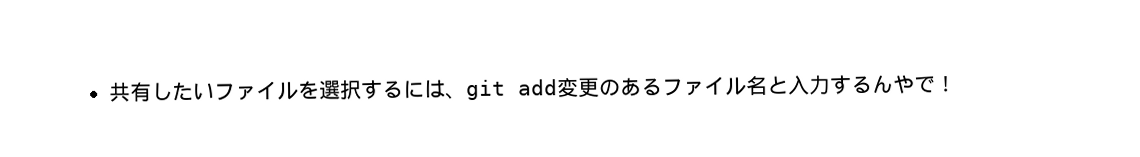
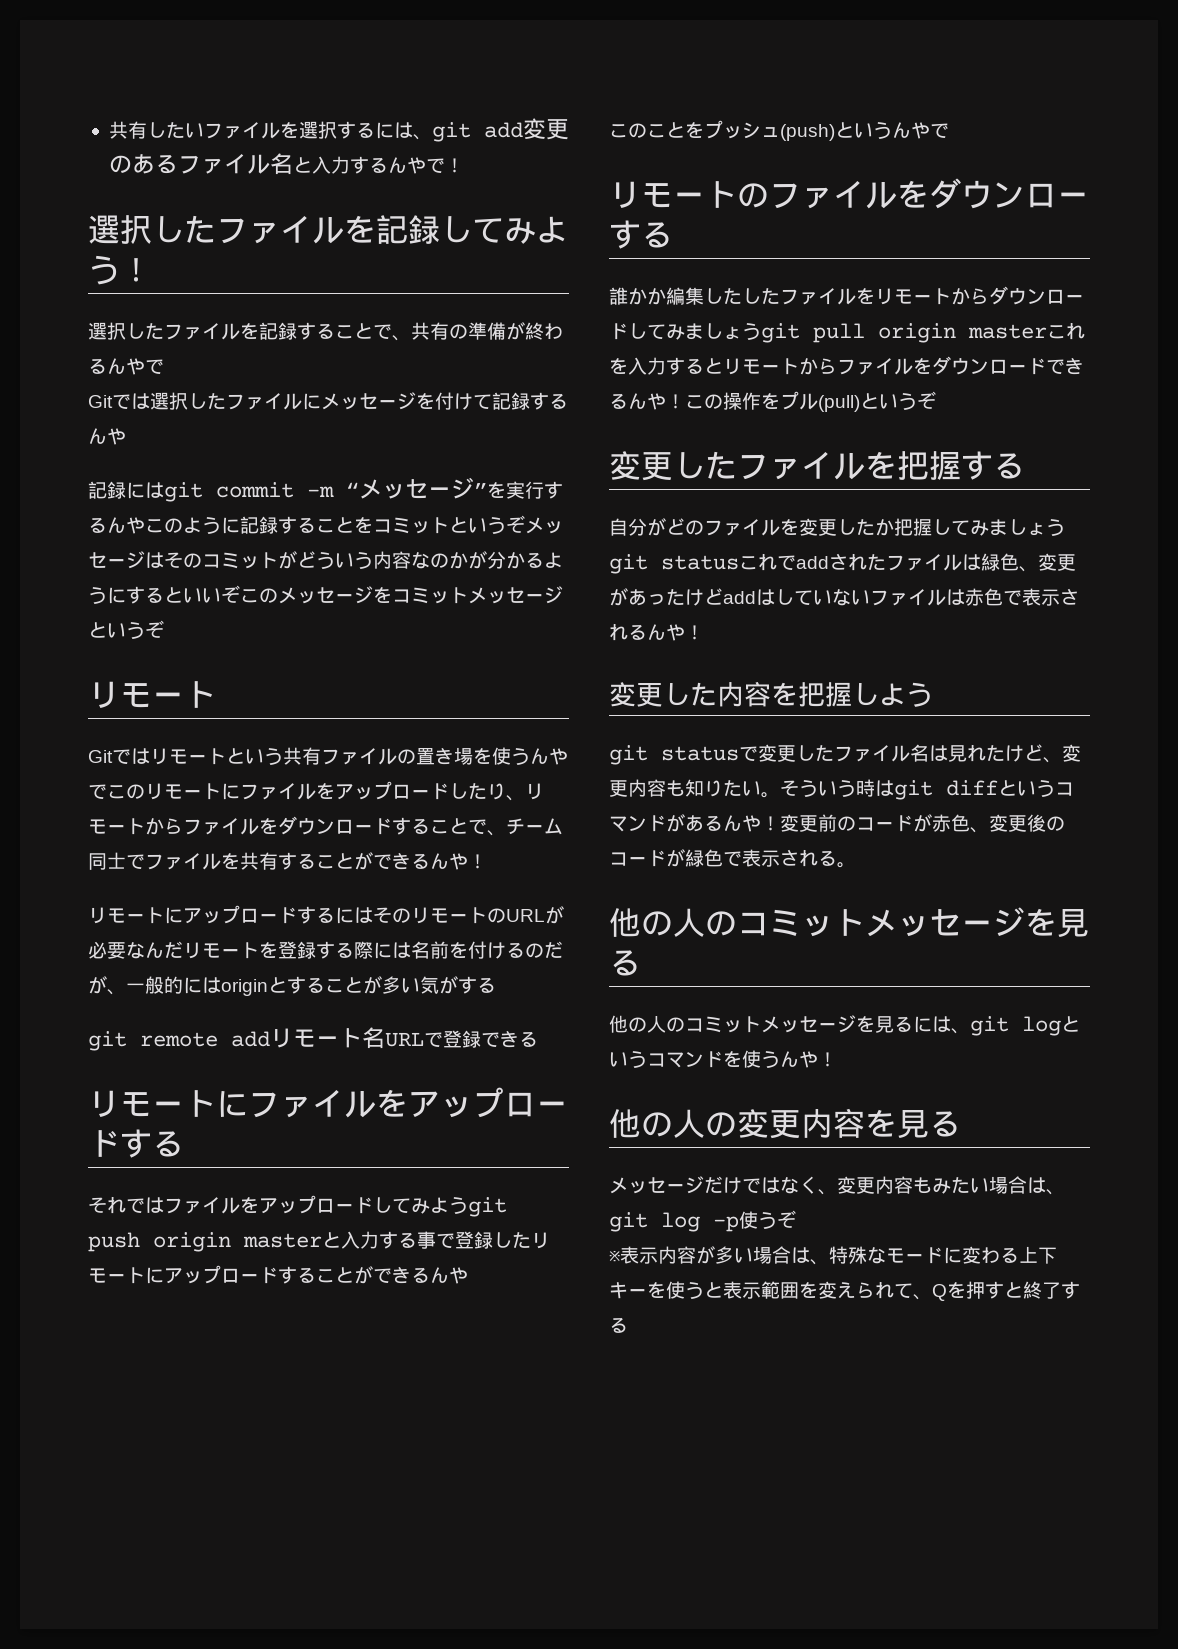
+ 選択したファイルを記録してみよう！
+ 選択したファイルを記録することで、共有の準備が終わるんやで
+ Gitでは選択したファイルにメッセージを付けて記録するんや
+ 記録にはgit commit -m “メッセージ”を実行するんやこのように記録することをコミットというぞメッセージはそのコミットがどういう内容なのかが分かるようにするといいぞこのメッセージをコミットメッセージというぞ
+ リモート
+ Gitではリモートという共有ファイルの置き場を使うんやでこのリモートにファイルをアップロードしたり、リモートからファイルをダウンロードすることで、チーム同士でファイルを共有することができるんや！
+ リモートにアップロードするにはそのリモートのURLが必要なんだリモートを登録する際には名前を付けるのだが、一般的にはoriginとすることが多い気がする
+ git remote addリモート名URLで登録できる
+ リモートにファイルをアップロードする
+ それではファイルをアップロードしてみようgit push origin masterと入力する事で登録したリモートにアップロードすることができるんや
+ このことをプッシュ(push)というんやで
+ リモートのファイルをダウンローする
+ 誰かか編集したしたファイルをリモートからダウンロードしてみましょうgit pull origin masterこれを入力するとリモートからファイルをダウンロードできるんや！この操作をプル(pull)というぞ
+ 変更したファイルを把握する
+ 自分がどのファイルを変更したか把握してみましょうgit statusこれでaddされたファイルは緑色、変更があったけどaddはしていないファイルは赤色で表示されるんや！
+ 変更した内容を把握しよう
+ git statusで変更したファイル名は見れたけど、変更内容も知りたい。そういう時はgit diffというコマンドがあるんや！変更前のコードが赤色、変更後のコードが緑色で表示される。
+ 他の人のコミットメッセージを見る
+ 他の人のコミットメッセージを見るには、git logというコマンドを使うんや！
+ 他の人の変更内容を見る
+ メッセージだけではなく、変更内容もみたい場合は、git log -p使うぞ
+ ※表示内容が多い場合は、特殊なモードに変わる上下キーを使うと表示範囲を変えられて、Qを押すと終了する

